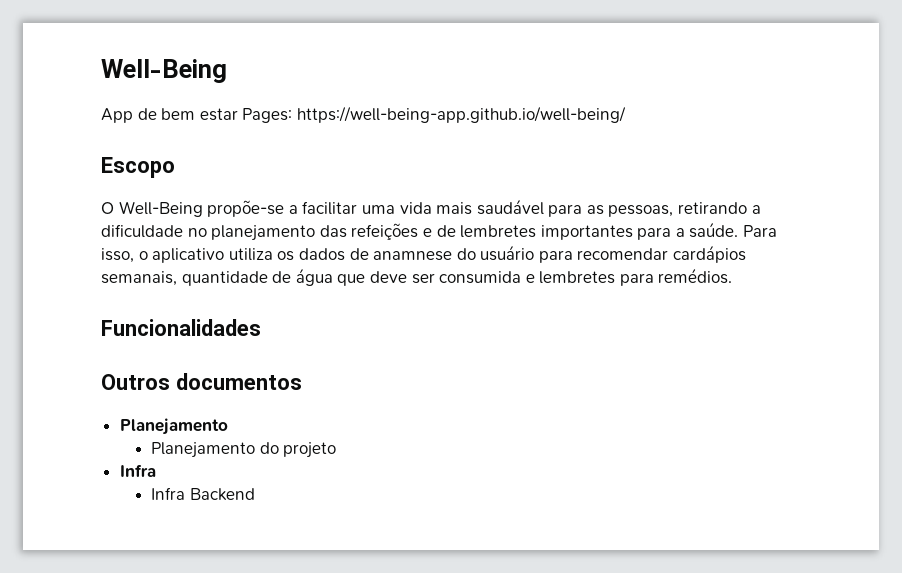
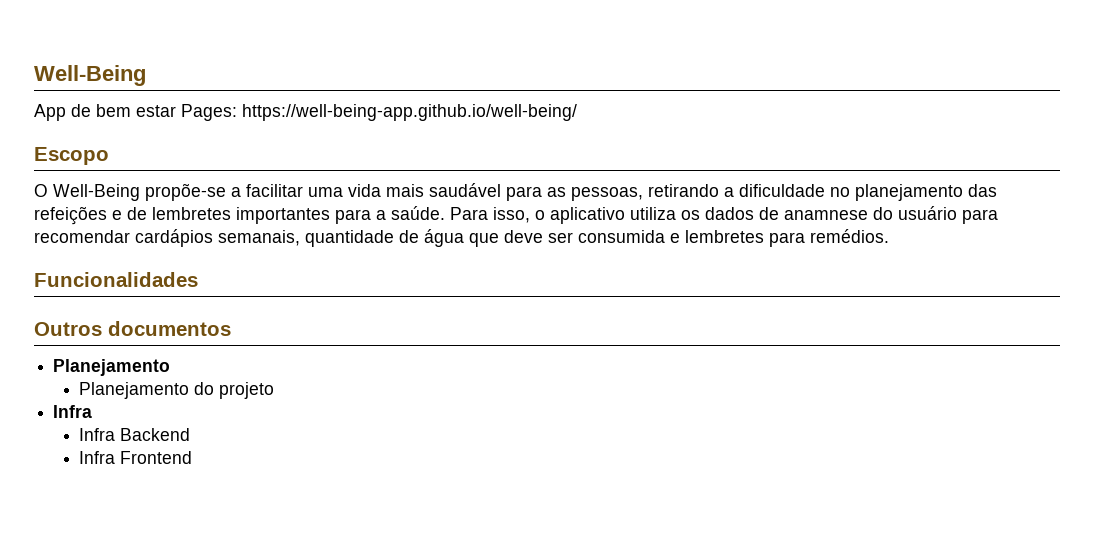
+ Infra Frontend

